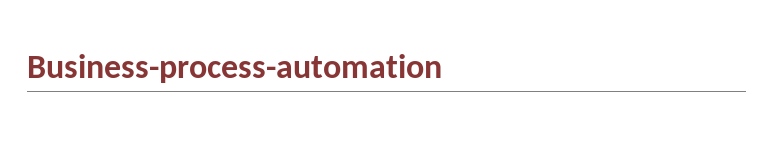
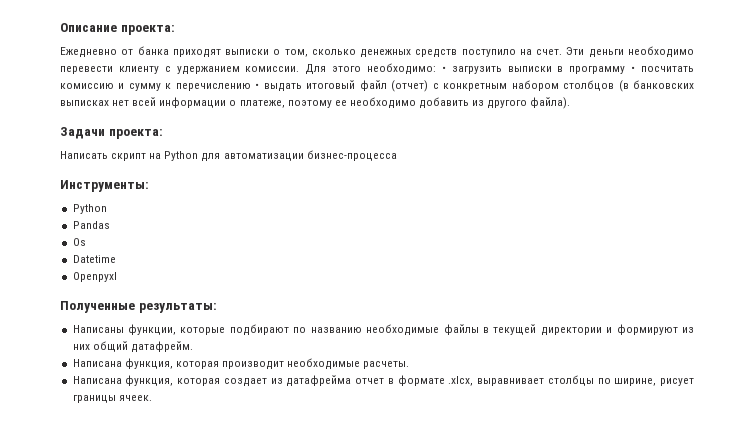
- Business-process-automation
+ Описание проекта:
+ Ежедневно от банка приходят выписки о том, сколько денежных средств поступило на счет. Эти деньги необходимо перевести клиенту с удержанием комиссии. Для этого необходимо: • загрузить выписки в программу • посчитать комиссию и сумму к перечислению • выдать итоговый файл (отчет) с конкретным набором столбцов (в банковских выписках нет всей информации о платеже, поэтому ее необходимо добавить из другого файла).
+ Задачи проекта:
+ Написать скрипт на Python для автоматизации бизнес-процесса
+ Инструменты:
+ Python
+ Pandas
+ Os
+ Datetime
+ Openpyxl
+ Полученные результаты:
+ Написаны функции, которые подбирают по названию необходимые файлы в текущей директории и формируют из них общий датафрейм.
+ Написана функция, которая производит необходимые расчеты.
+ Написана функция, которая создает из датафрейма отчет в формате .xlcx, выравнивает столбцы по ширине, рисует границы ячеек.

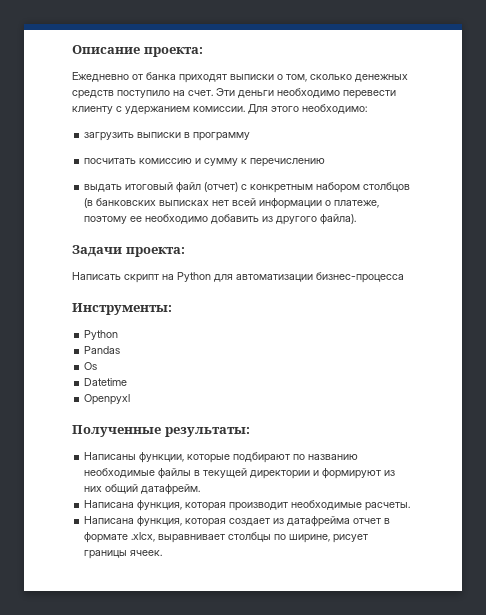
- Для этого необходимо: • загрузить выписки в программу • посчитать комиссию и сумму к перечислению • выдать итоговый файл (отчет) с конкретным набором столбцов (в банковских выписках нет всей информации о платеже, поэтому ее необходимо добавить из другого файла).
+ Для этого необходимо:
+ загрузить выписки в программу
+ посчитать комиссию и сумму к перечислению
+ выдать итоговый файл (отчет) с конкретным набором столбцов (в банковских выписках нет всей информации о платеже, поэтому ее необходимо добавить из другого файла).

